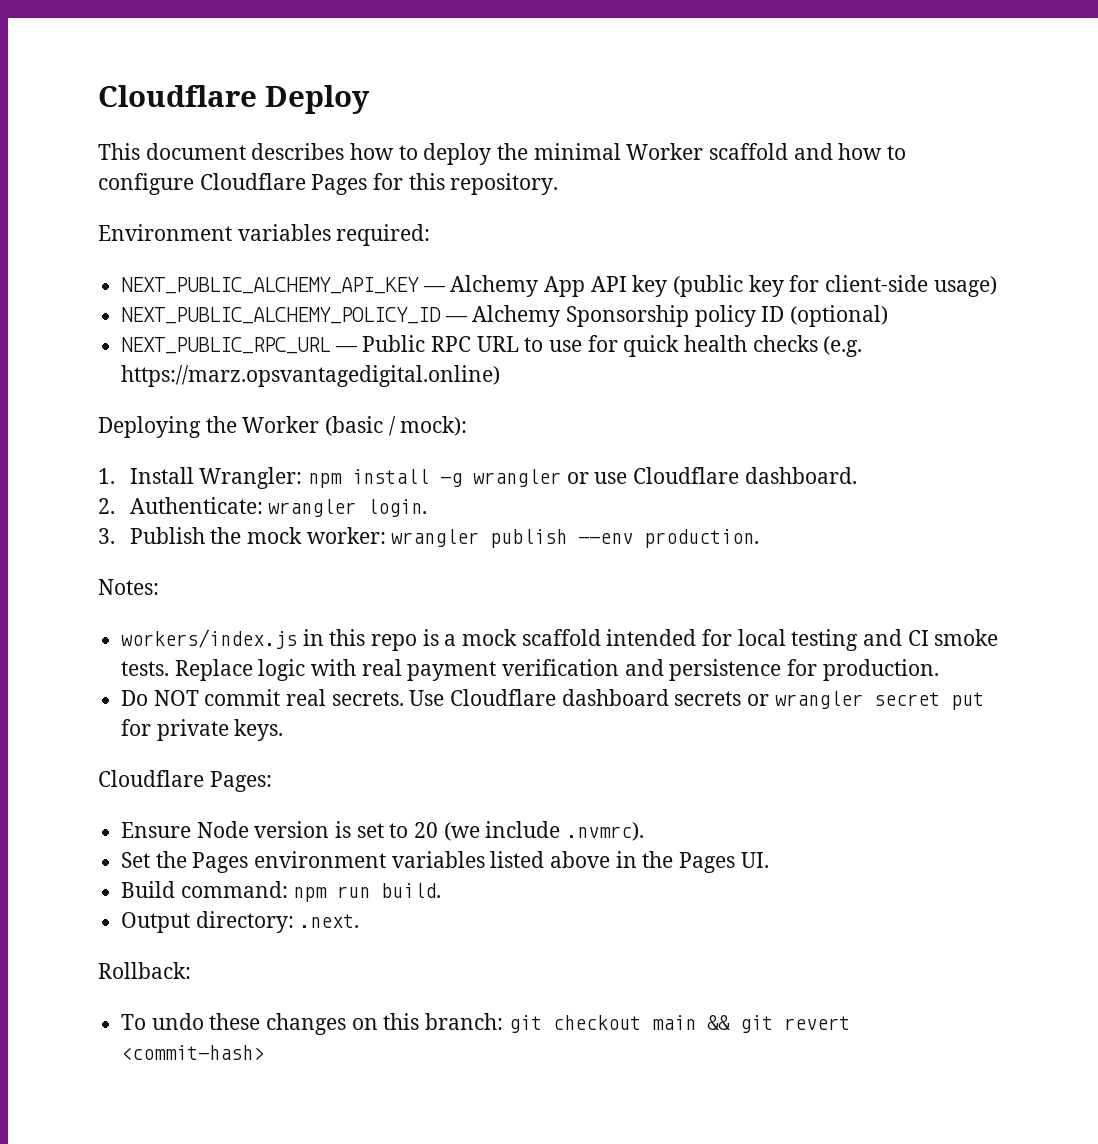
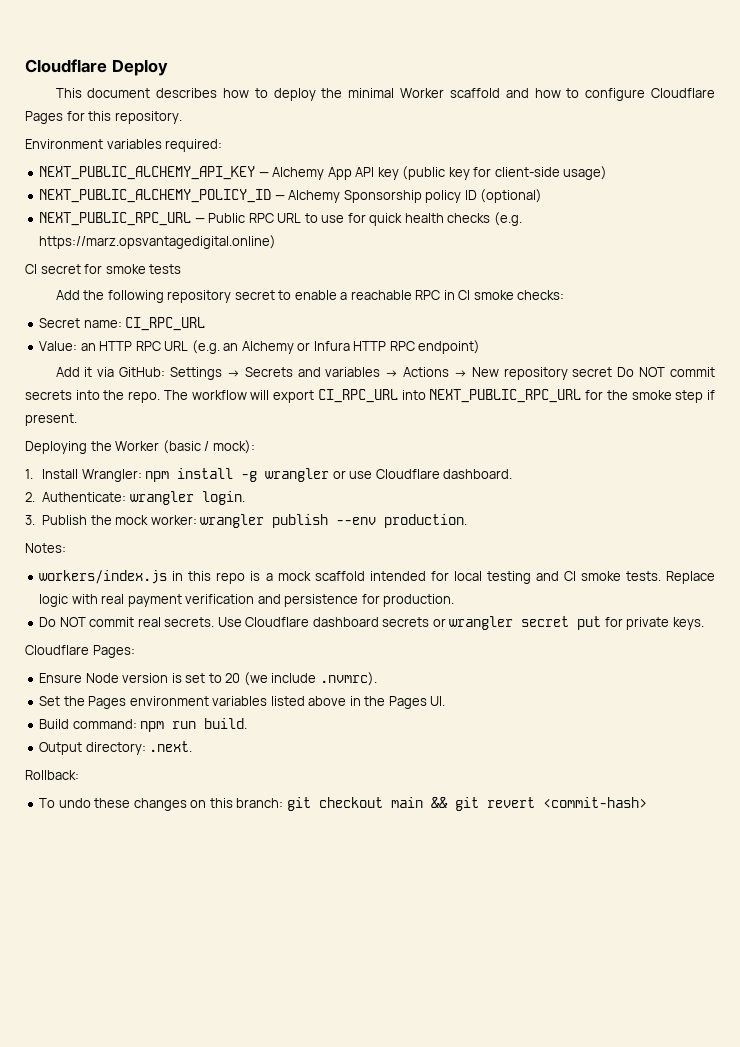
+ CI secret for smoke tests
+ Add the following repository secret to enable a reachable RPC in CI smoke checks:
+ Secret name: CI_RPC_URL
+ Value: an HTTP RPC URL (e.g. an Alchemy or Infura HTTP RPC endpoint)
+ Add it via GitHub: Settings → Secrets and variables → Actions → New repository secret Do NOT commit secrets into the repo. The workflow will export CI_RPC_URL into NEXT_PUBLIC_RPC_URL for the smoke step if present.

